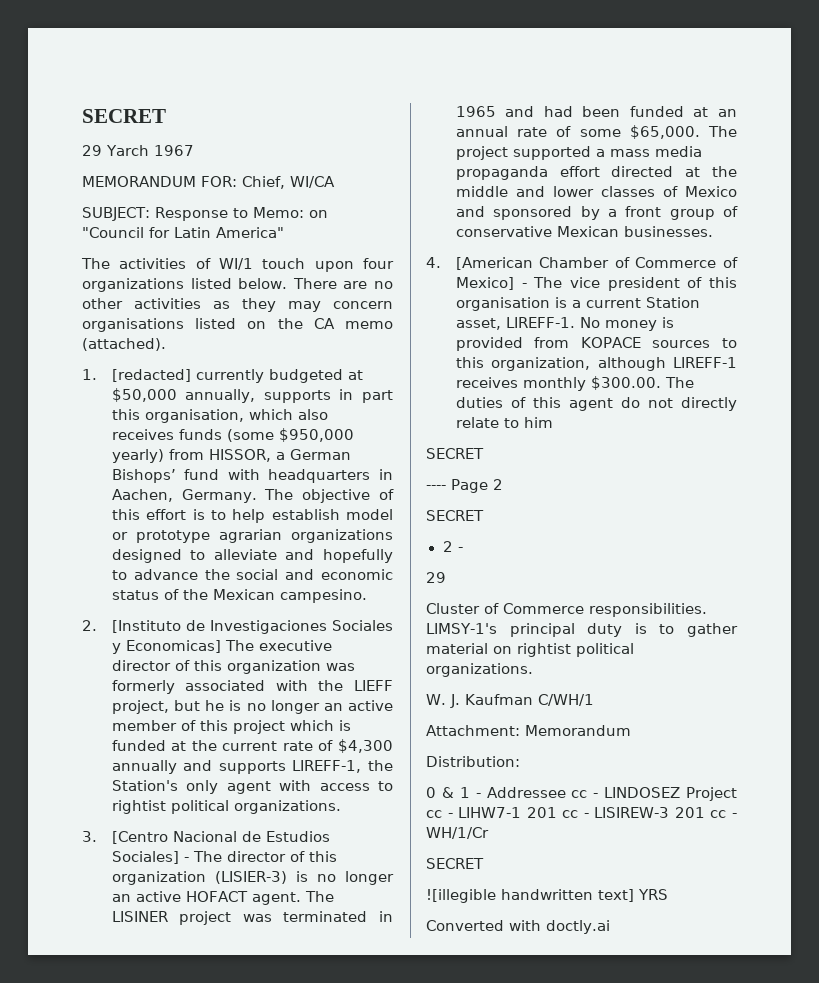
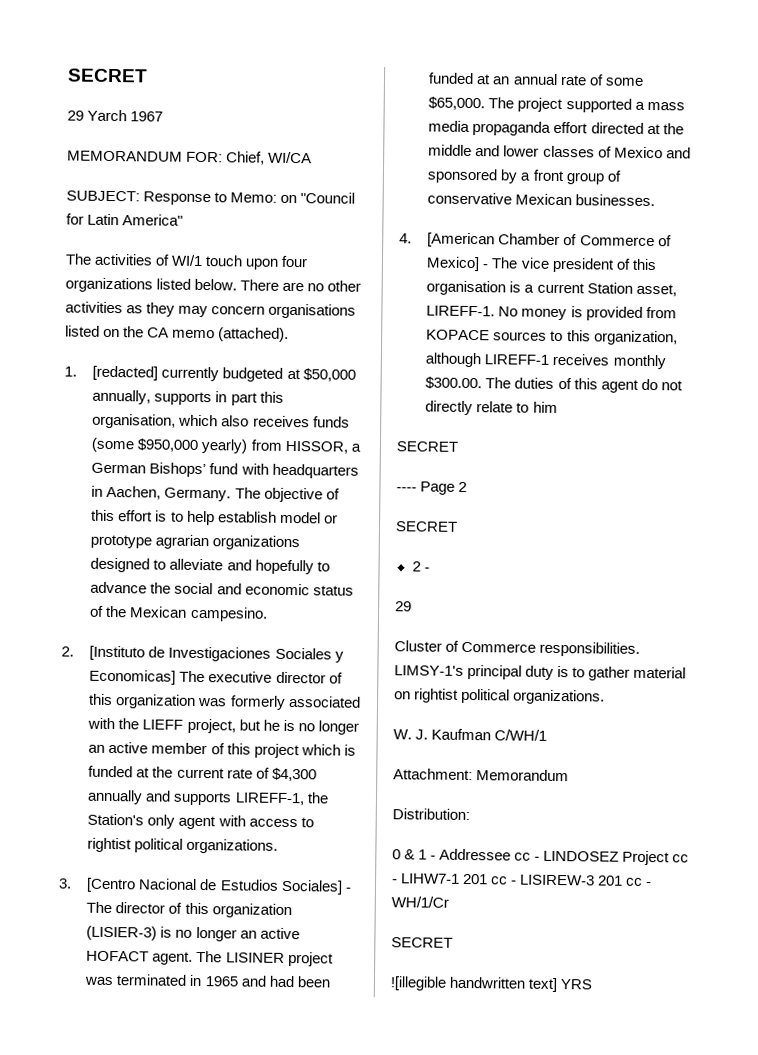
- Converted with doctly.ai

